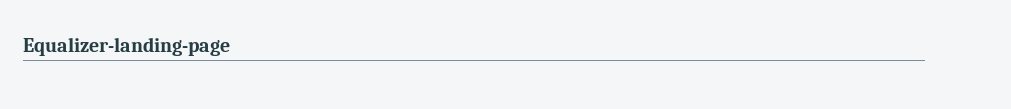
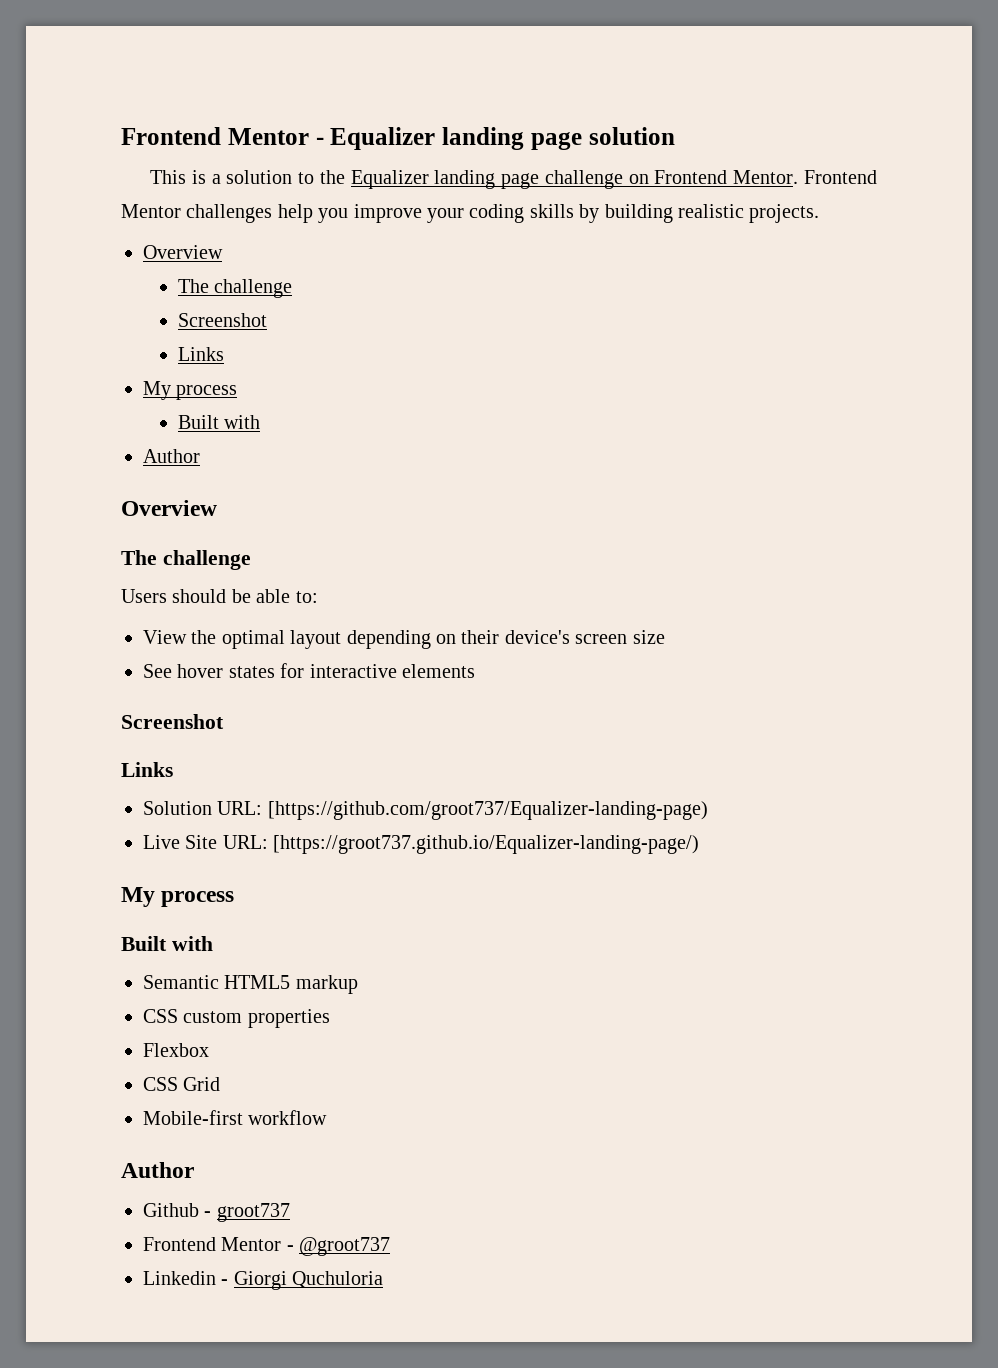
- Equalizer-landing-page
+ Frontend Mentor - Equalizer landing page solution
+ This is a solution to the Equalizer landing page challenge on Frontend Mentor. Frontend Mentor challenges help you improve your coding skills by building realistic projects.
+ Overview
+ The challenge
+ Screenshot
+ Links
+ My process
+ Built with
+ Author
+ Overview
+ The challenge
+ Users should be able to:
+ View the optimal layout depending on their device's screen size
+ See hover states for interactive elements
+ Screenshot
+ Links
+ Solution URL: [https://github.com/groot737/Equalizer-landing-page)
+ Live Site URL: [https://groot737.github.io/Equalizer-landing-page/)
+ My process
+ Built with
+ Semantic HTML5 markup
+ CSS custom properties
+ Flexbox
+ CSS Grid
+ Mobile-first workflow
+ Author
+ Github - groot737
+ Frontend Mentor - @groot737
+ Linkedin - Giorgi Quchuloria

